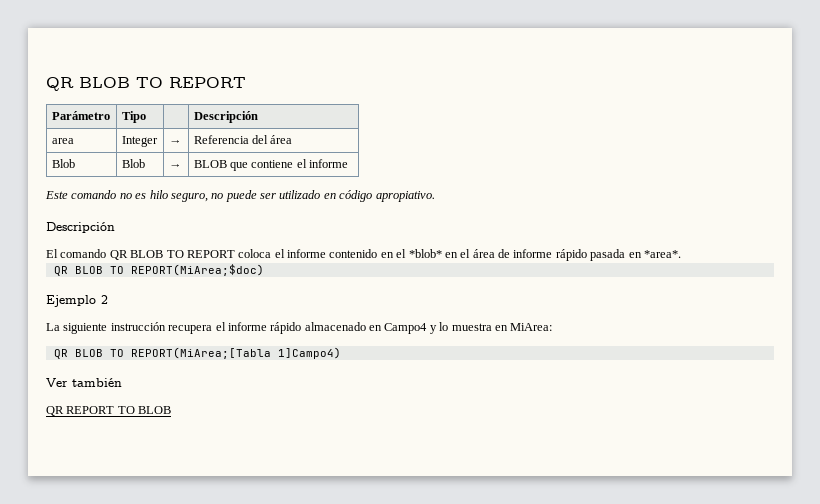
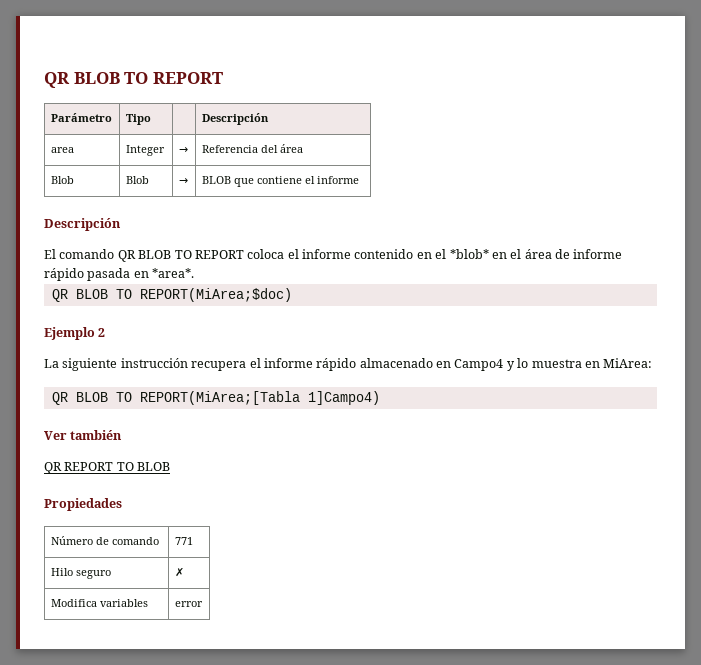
- Este comando no es hilo seguro, no puede ser utilizado en código apropiativo.
+ Propiedades
+ Número de comando | 771
+ Hilo seguro | ✗
+ Modifica variables | error

